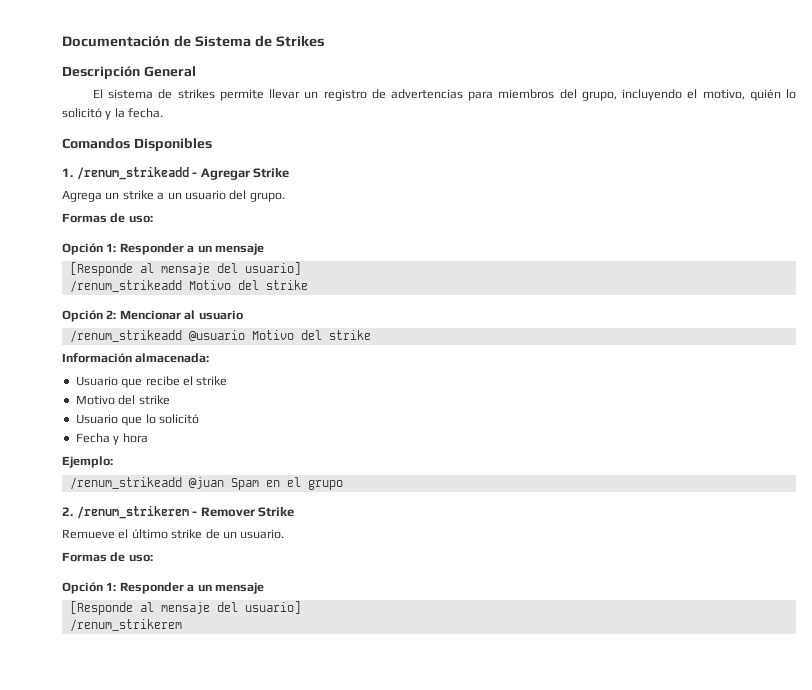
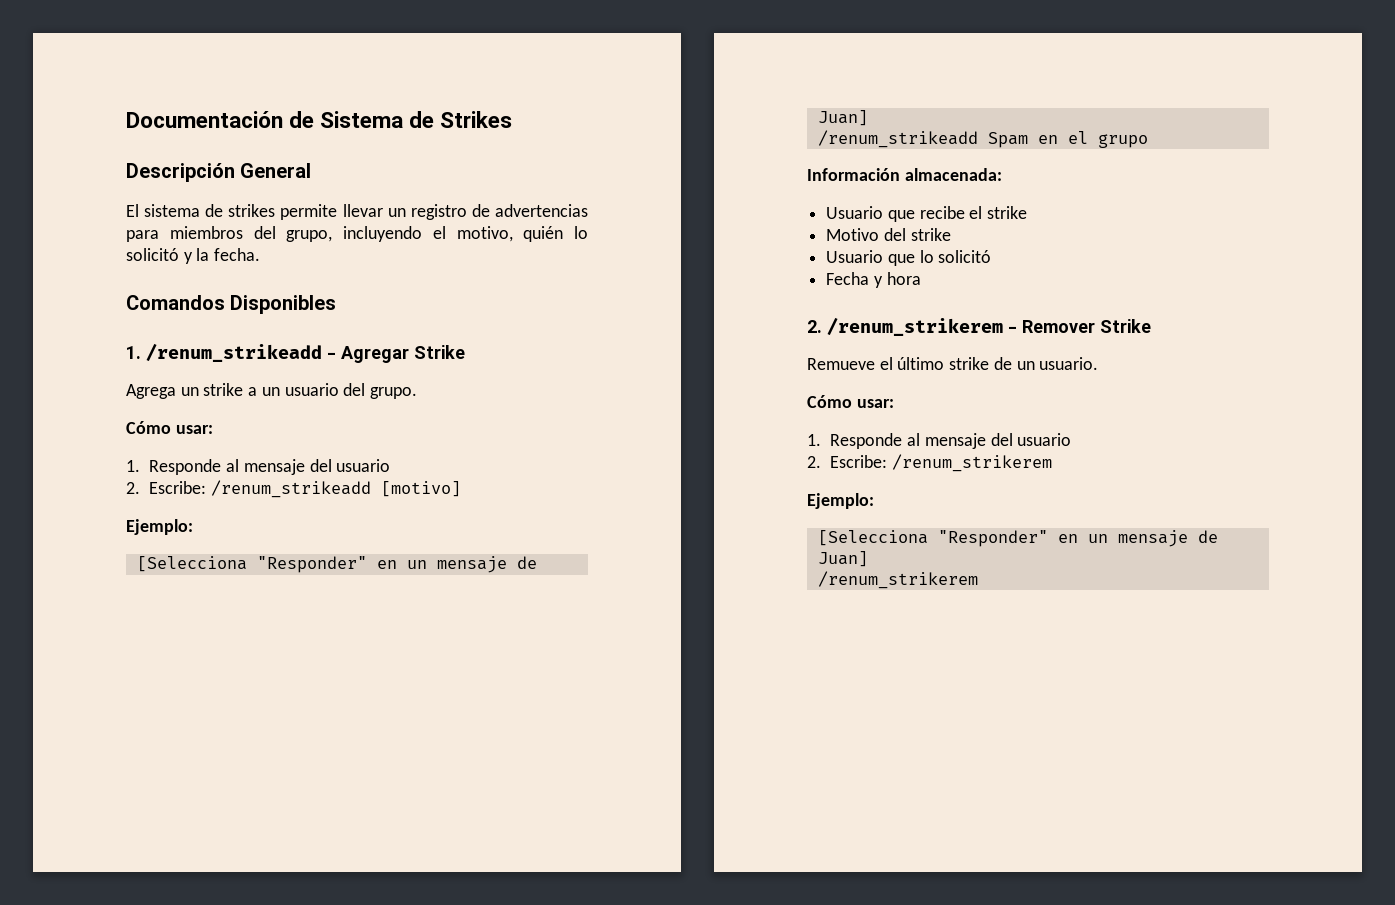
  Agrega un strike a un usuario del grupo.
- Formas de uso:
- Opción 1: Responder a un mensaje
- [Responde al mensaje del usuario]
- /renum_strikeadd Motivo del strike
- Opción 2: Mencionar al usuario
- /renum_strikeadd @usuario Motivo del strike
+ Cómo usar:
+ 1. Responde al mensaje del usuario
+ 2. Escribe: /renum_strikeadd [motivo]
+ Ejemplo:
+ [Selecciona "Responder" en un mensaje de Juan]
+ /renum_strikeadd Spam en el grupo
- Ejemplo:
- /renum_strikeadd @juan Spam en el grupo
  Remueve el último strike de un usuario.
- Formas de uso:
- Opción 1: Responder a un mensaje
- [Responde al mensaje del usuario]
+ Cómo usar:
+ 1. Responde al mensaje del usuario
+ 2. Escribe: /renum_strikerem
+ Ejemplo:
+ [Selecciona "Responder" en un mensaje de Juan]

